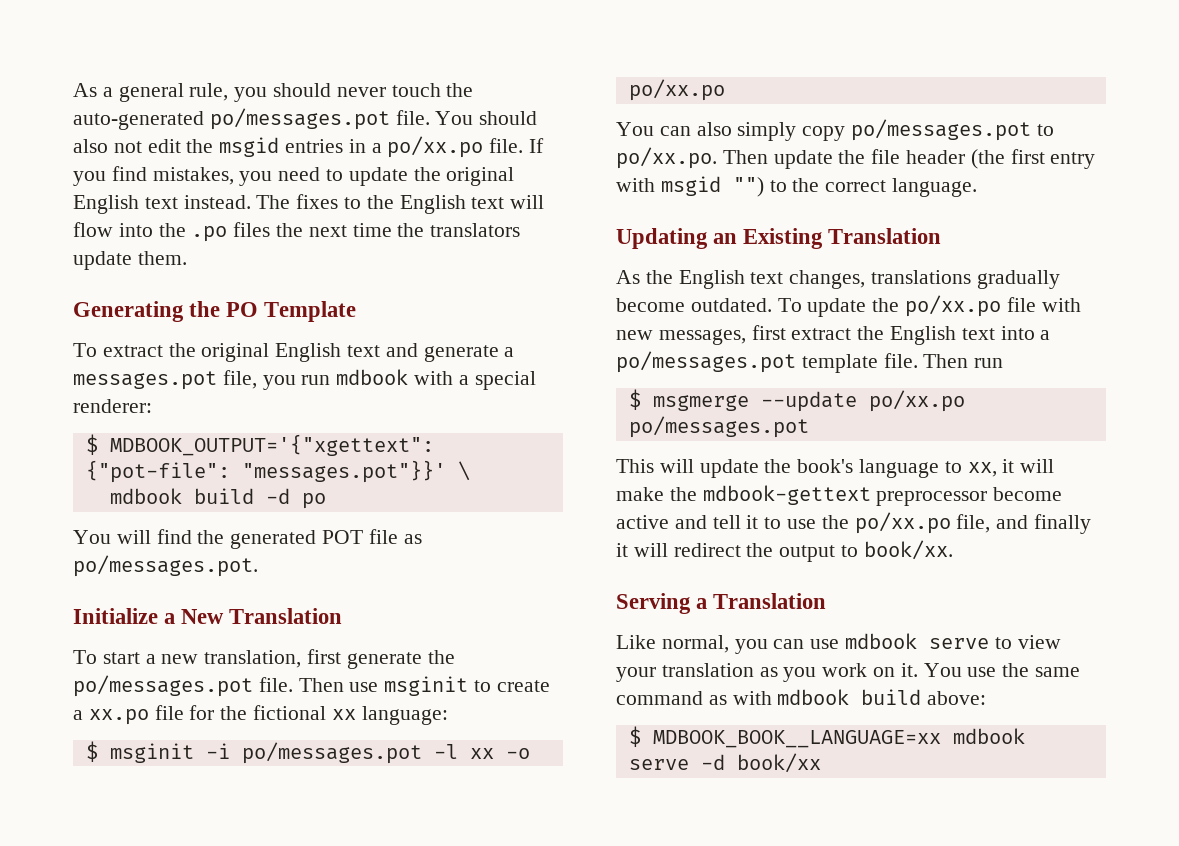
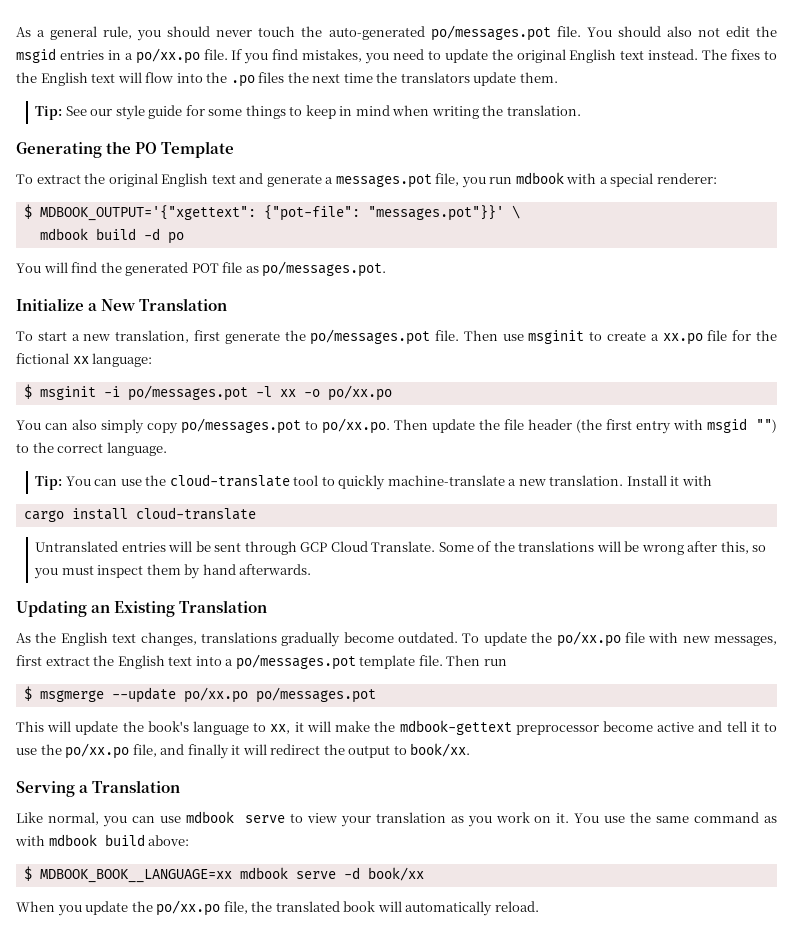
+ Tip: See our style guide for some things to keep in mind when writing the translation.
+ Tip: You can use the cloud-translate tool to quickly machine-translate a new translation. Install it with
+ cargo install cloud-translate
+ Untranslated entries will be sent through GCP Cloud Translate. Some of the translations will be wrong after this, so you must inspect them by hand afterwards.
+ When you update the po/xx.po file, the translated book will automatically reload.

